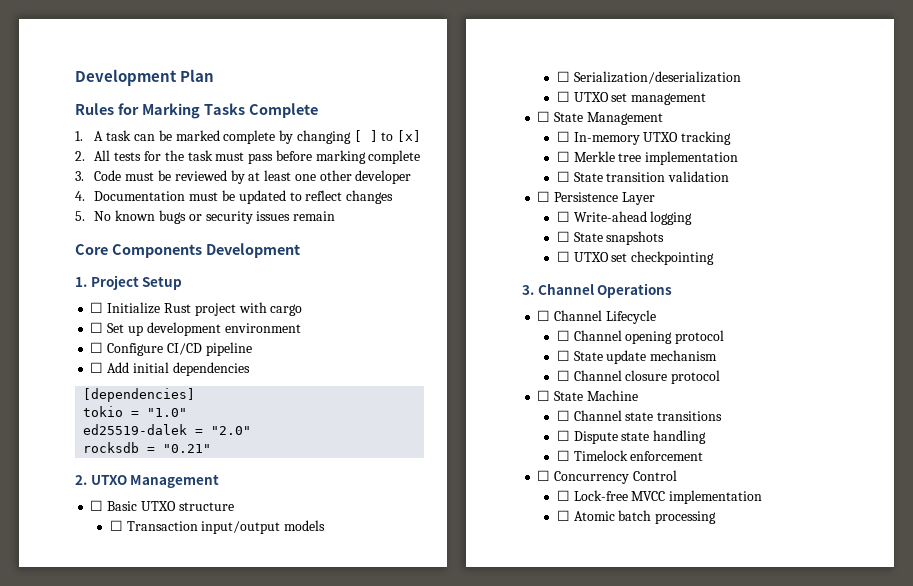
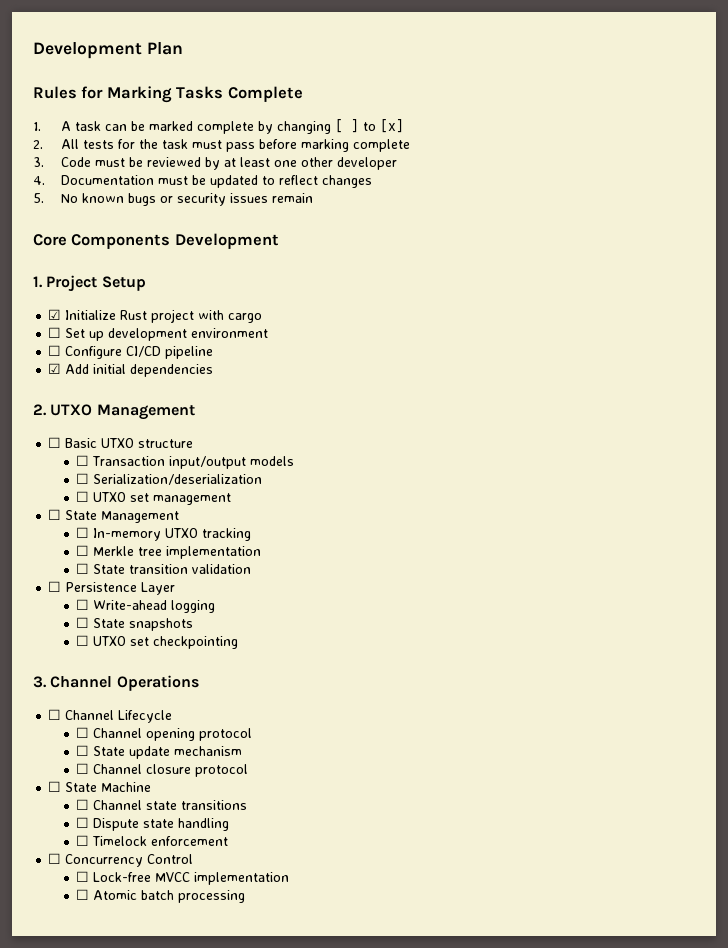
- ☐ Initialize Rust project with cargo
+ ☑ Initialize Rust project with cargo
- ☐ Add initial dependencies
+ ☑ Add initial dependencies
- [dependencies]
- tokio = "1.0"
- ed25519-dalek = "2.0"
- rocksdb = "0.21"

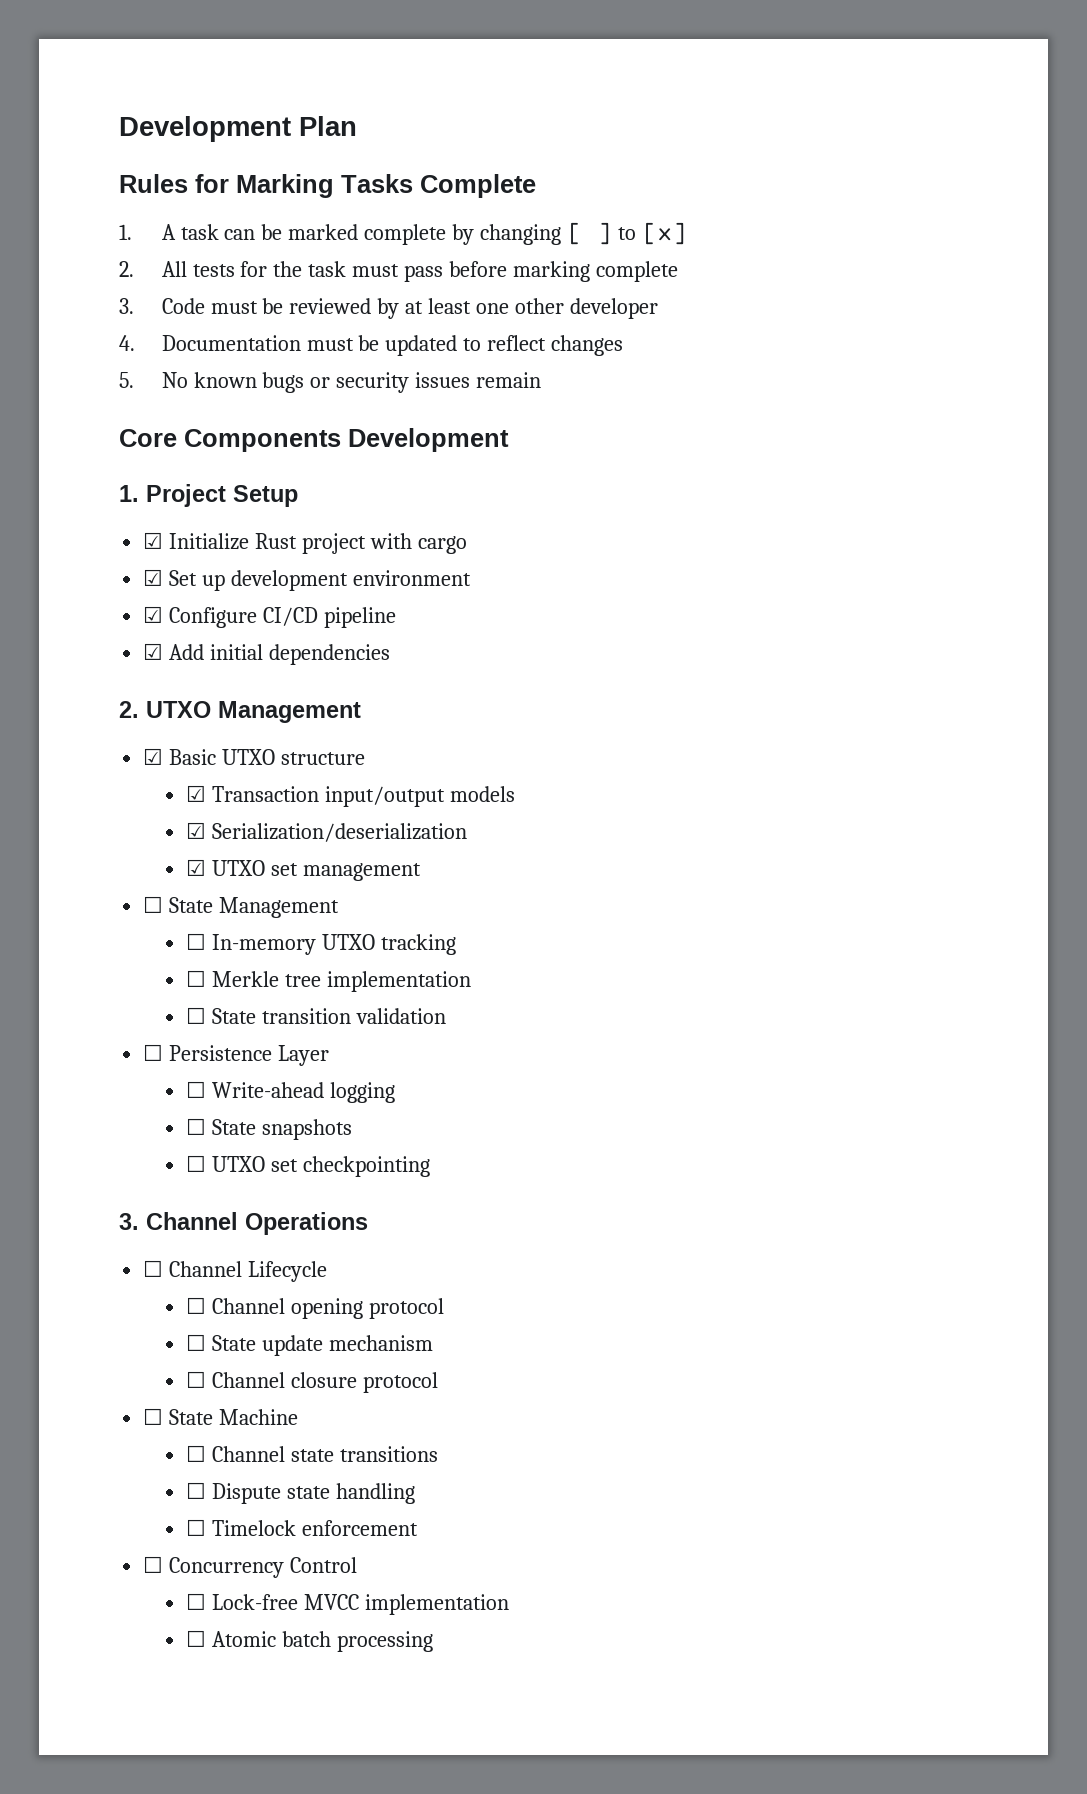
- ☐ Set up development environment
+ ☑ Set up development environment
- ☐ Configure CI/CD pipeline
+ ☑ Configure CI/CD pipeline
- ☐ Basic UTXO structure
+ ☑ Basic UTXO structure
- ☐ Transaction input/output models
+ ☑ Transaction input/output models
- ☐ Serialization/deserialization
+ ☑ Serialization/deserialization
- ☐ UTXO set management
+ ☑ UTXO set management

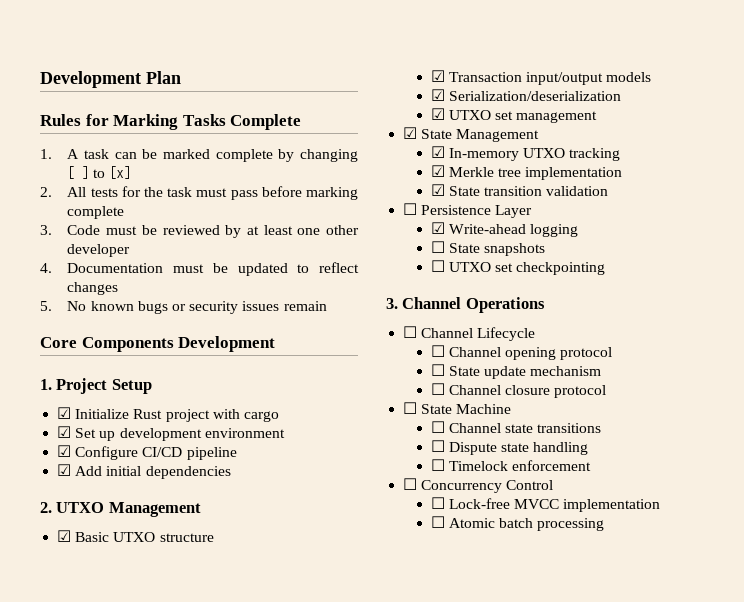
- ☐ State Management
+ ☑ State Management
- ☐ In-memory UTXO tracking
+ ☑ In-memory UTXO tracking
- ☐ Merkle tree implementation
+ ☑ Merkle tree implementation
- ☐ State transition validation
+ ☑ State transition validation
- ☐ Write-ahead logging
+ ☑ Write-ahead logging

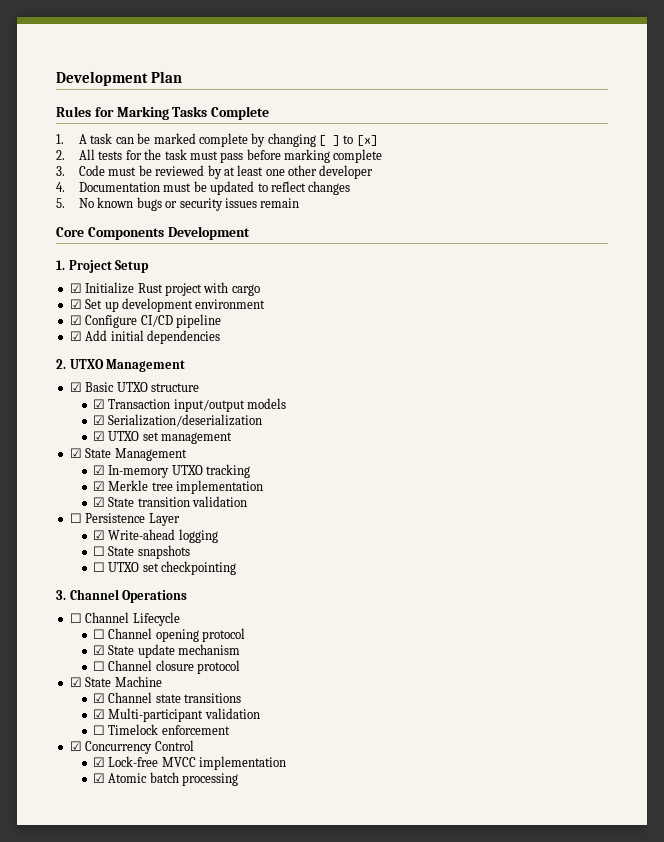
- ☐ State update mechanism
+ ☑ State update mechanism
- ☐ State Machine
+ ☑ State Machine
- ☐ Channel state transitions
+ ☑ Channel state transitions
- ☐ Dispute state handling
+ ☑ Multi-participant validation
- ☐ Concurrency Control
+ ☑ Concurrency Control
- ☐ Lock-free MVCC implementation
+ ☑ Lock-free MVCC implementation
- ☐ Atomic batch processing
+ ☑ Atomic batch processing

